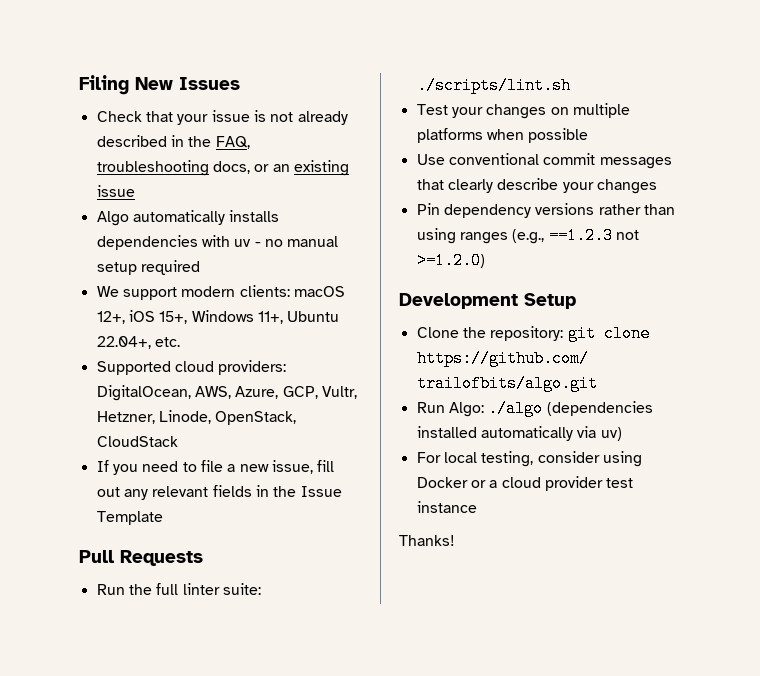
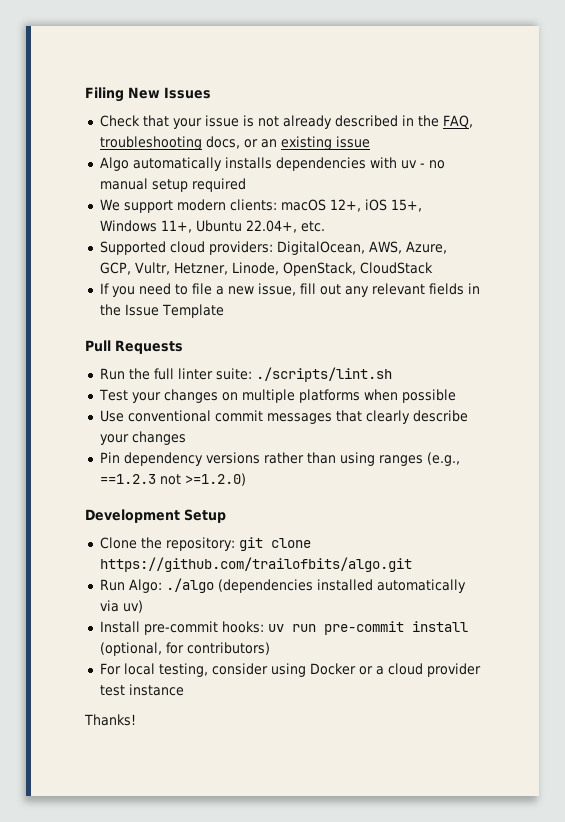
+ Install pre-commit hooks: uv run pre-commit install (optional, for contributors)

